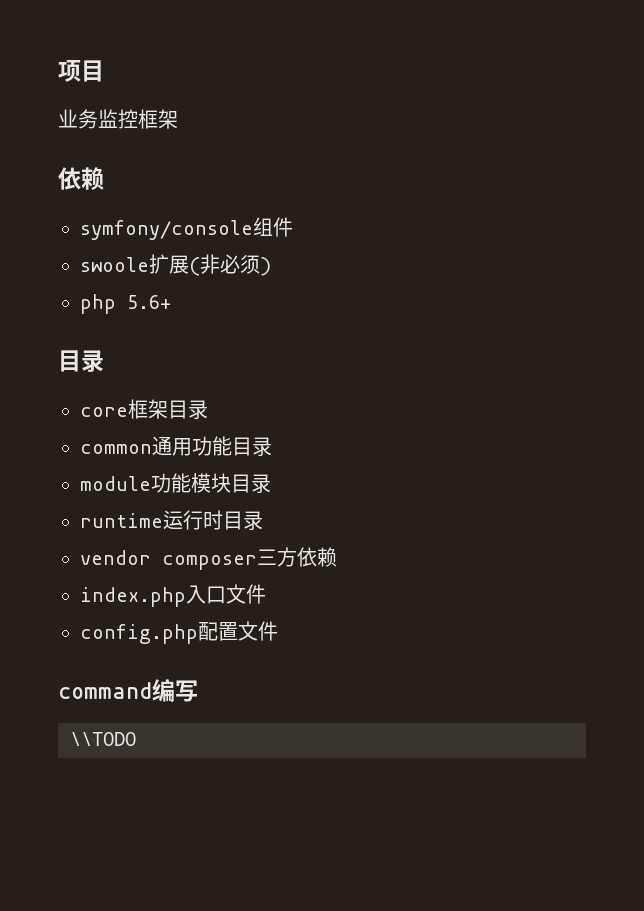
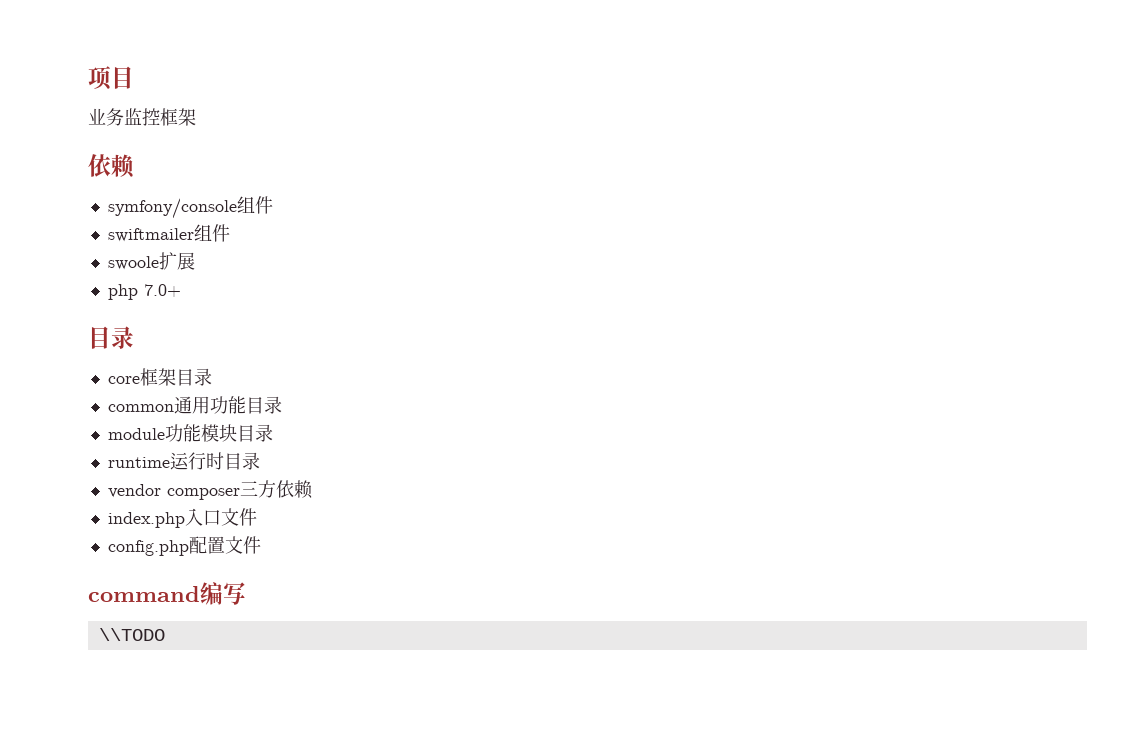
+ swiftmailer组件
- swoole扩展(非必须)
+ swoole扩展
- php 5.6+
+ php 7.0+

